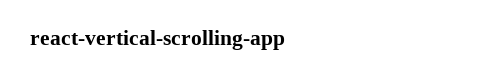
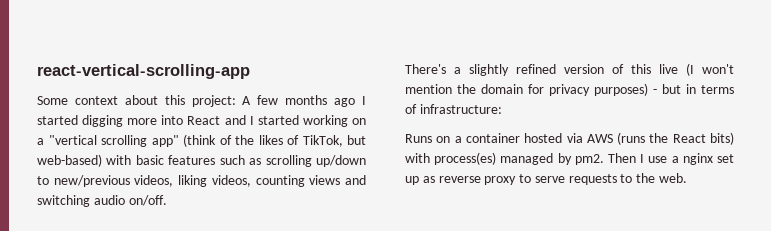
+ Some context about this project: A few months ago I started digging more into React and I started working on a "vertical scrolling app" (think of the likes of TikTok, but web-based) with basic features such as scrolling up/down to new/previous videos, liking videos, counting views and switching audio on/off.
+ There's a slightly refined version of this live (I won't mention the domain for privacy purposes) - but in terms of infrastructure:
+ Runs on a container hosted via AWS (runs the React bits) with process(es) managed by pm2. Then I use a nginx set up as reverse proxy to serve requests to the web.

